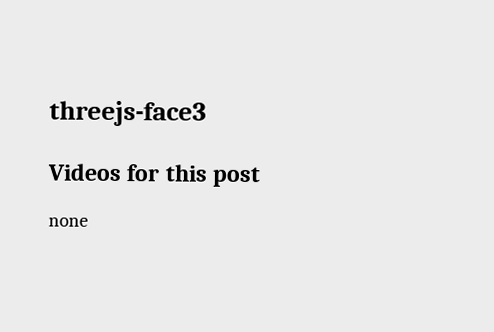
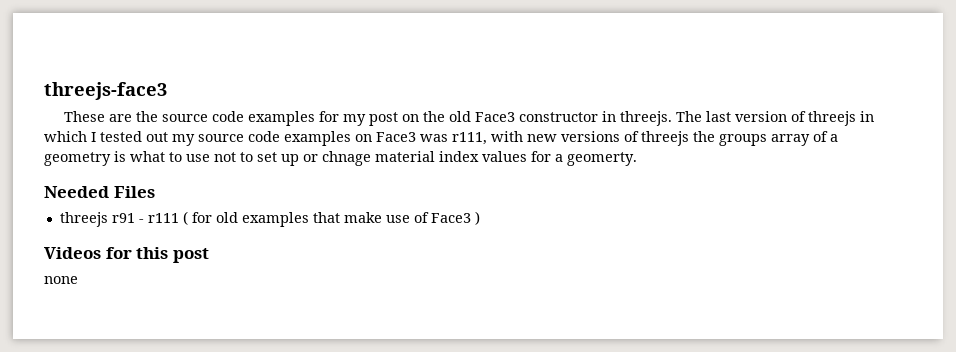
+ These are the source code examples for my post on the old Face3 constructor in threejs. The last version of threejs in which I tested out my source code examples on Face3 was r111, with new versions of threejs the groups array of a geometry is what to use not to set up or chnage material index values for a geomerty.
+ Needed Files
+ threejs r91 - r111 ( for old examples that make use of Face3 )

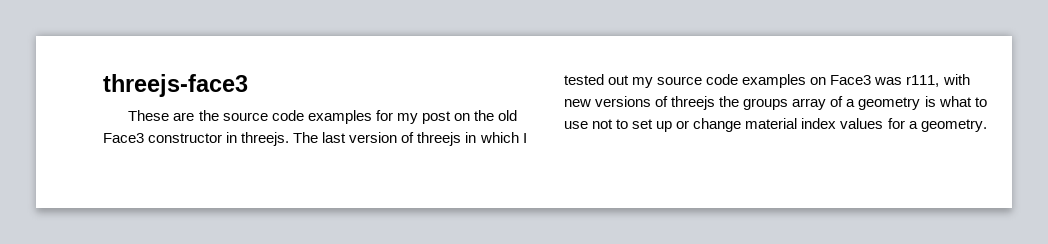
- The last version of threejs in which I tested out my source code examples on Face3 was r111, with new versions of threejs the groups array of a geometry is what to use not to set up or chnage material index values for a geomerty.
- Needed Files
- threejs r91 - r111 ( for old examples that make use of Face3 )
- Videos for this post
- none
+ The last version of threejs in which I tested out my source code examples on Face3 was r111, with new versions of threejs the groups array of a geometry is what to use not to set up or change material index values for a geometry.

